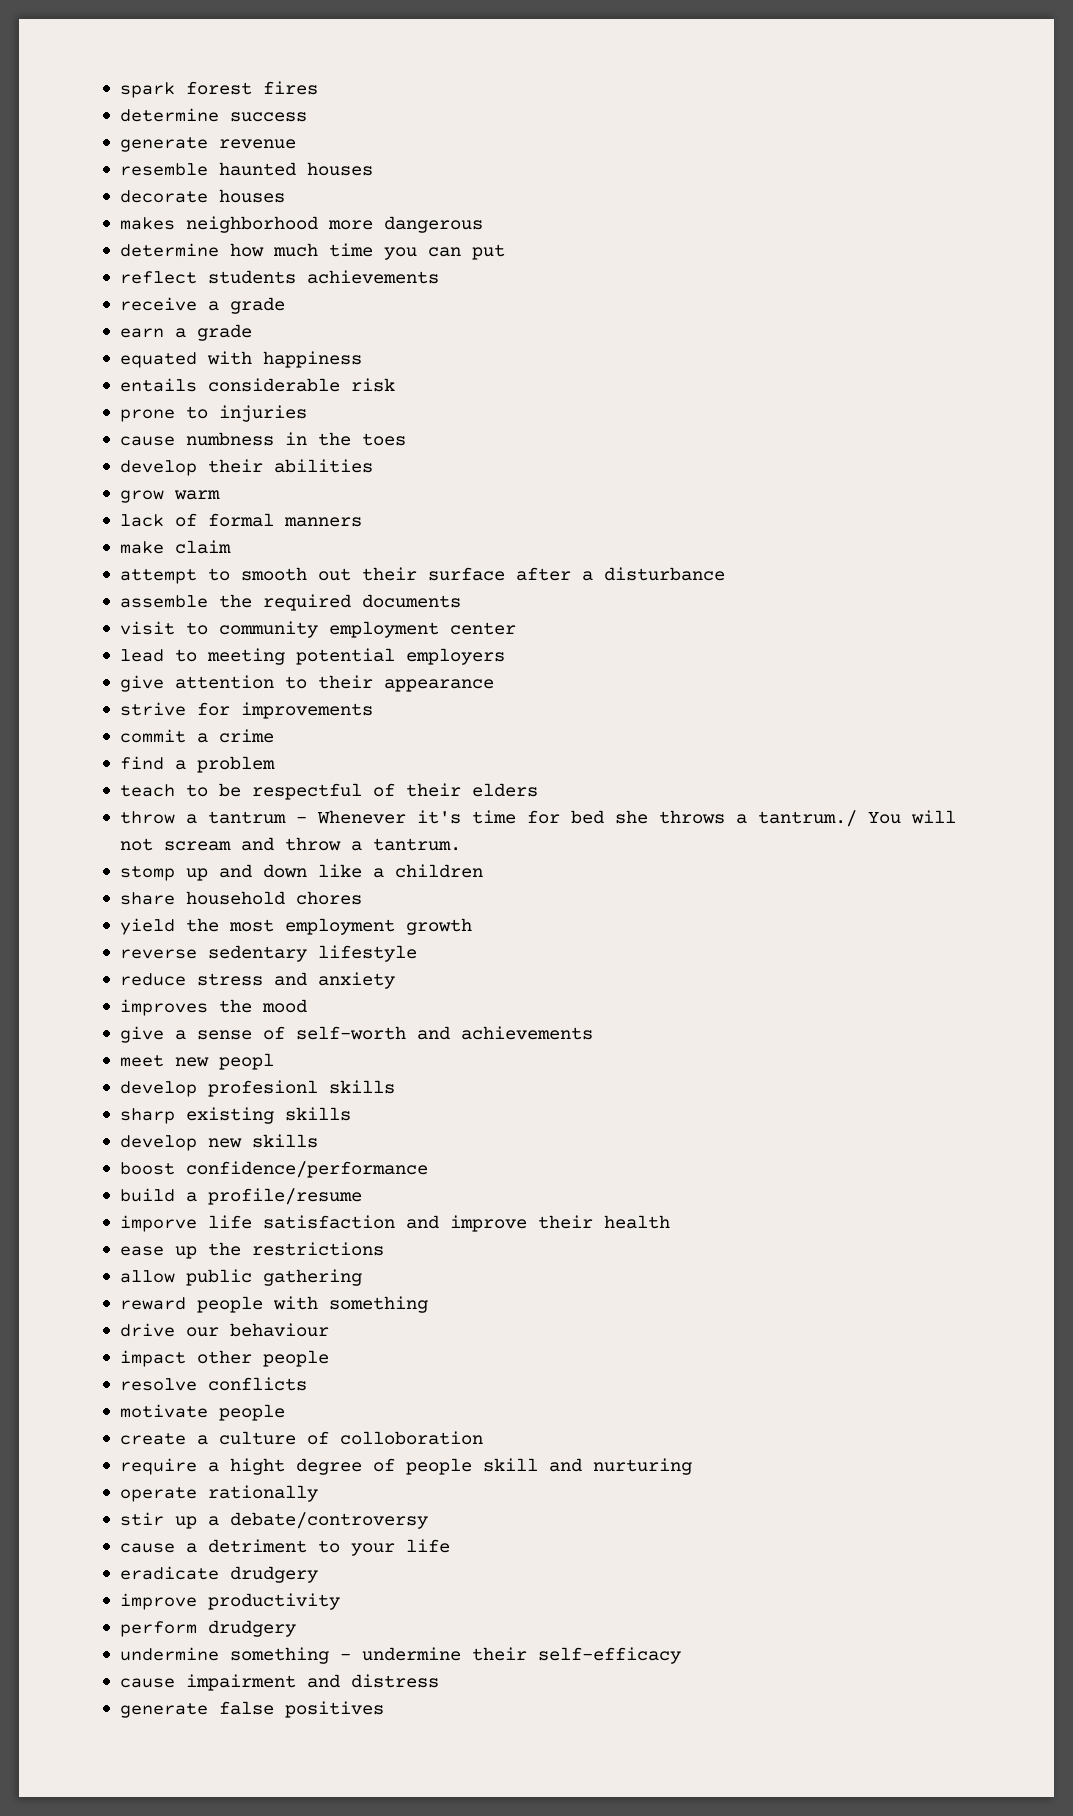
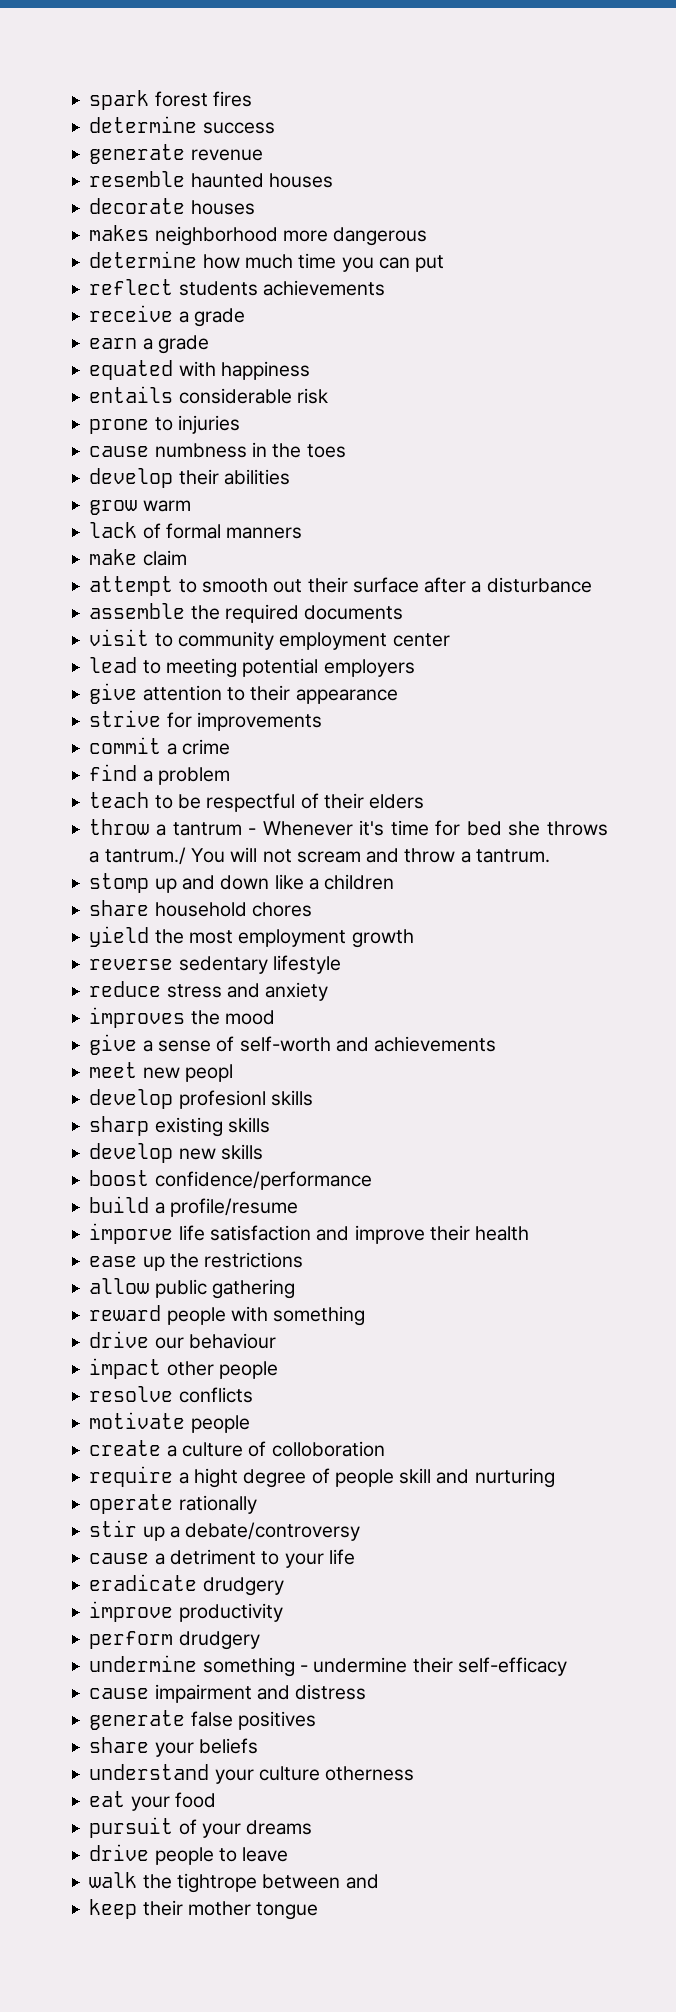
+ share your beliefs
+ understand your culture otherness
+ eat your food
+ pursuit of your dreams
+ drive people to leave
+ walk the tightrope between and
+ keep their mother tongue

